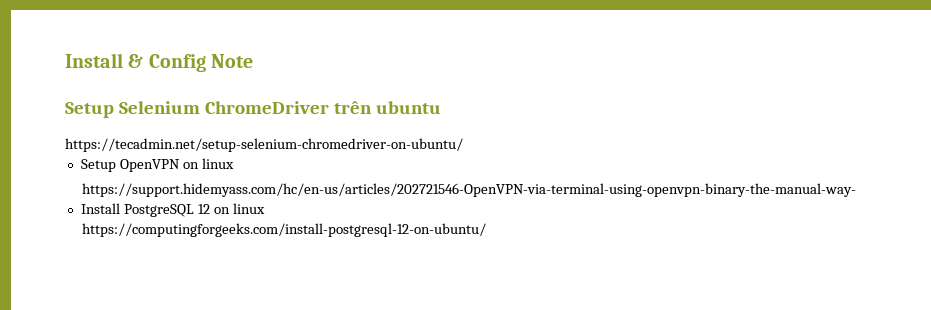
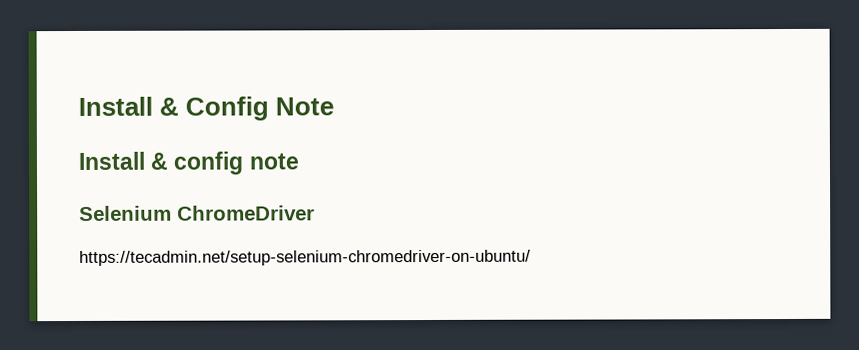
- Setup Selenium ChromeDriver trên ubuntu
+ Install & config note
+ Selenium ChromeDriver
- Setup OpenVPN on linux
- https://support.hidemyass.com/hc/en-us/articles/202721546-OpenVPN-via-terminal-using-openvpn-binary-the-manual-way-
- Install PostgreSQL 12 on linux
- https://computingforgeeks.com/install-postgresql-12-on-ubuntu/

